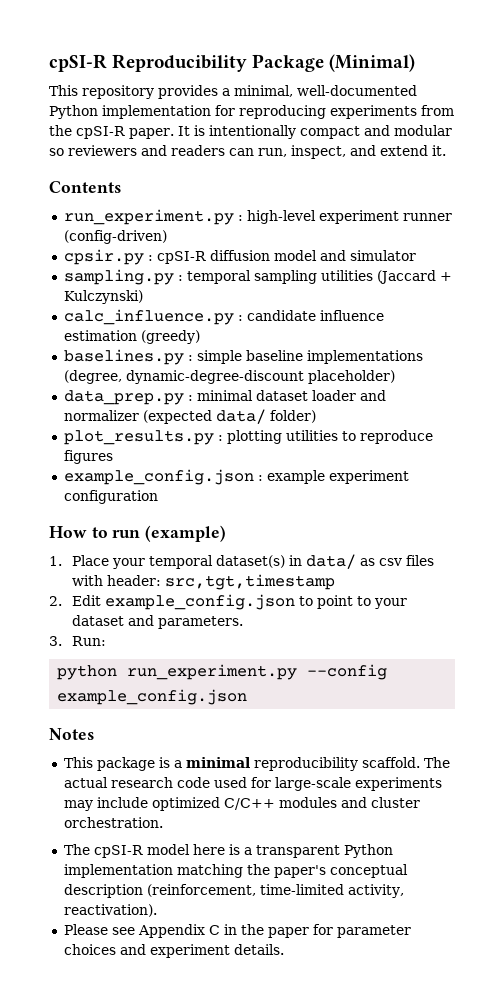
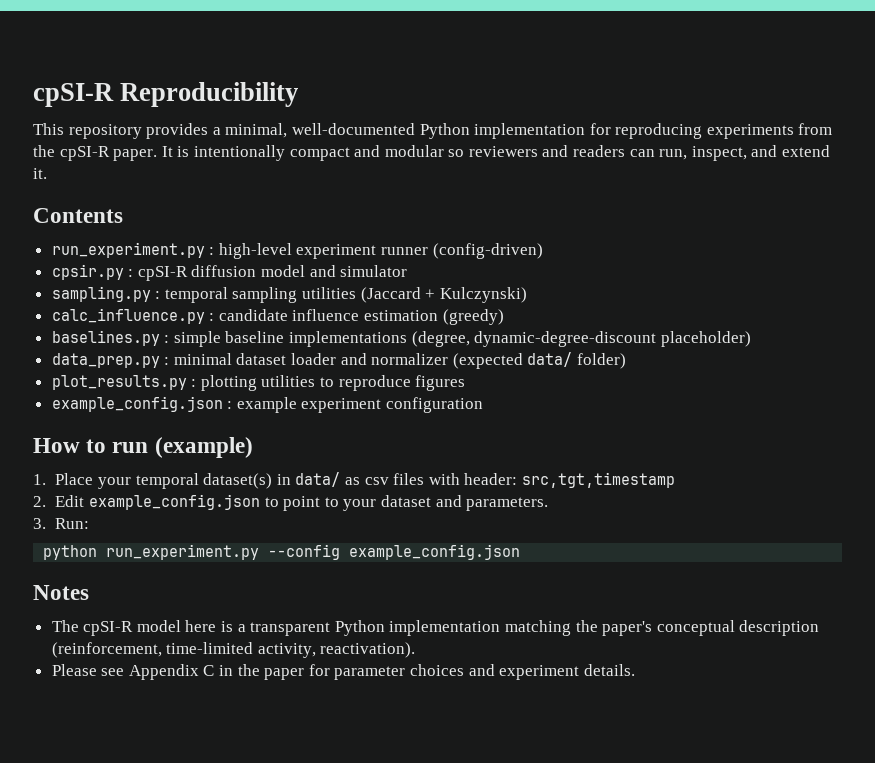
- cpSI-R Reproducibility Package (Minimal)
+ cpSI-R Reproducibility
- This package is a minimal reproducibility scaffold. The actual research code used for large-scale experiments may include optimized C/C++ modules and cluster orchestration.

